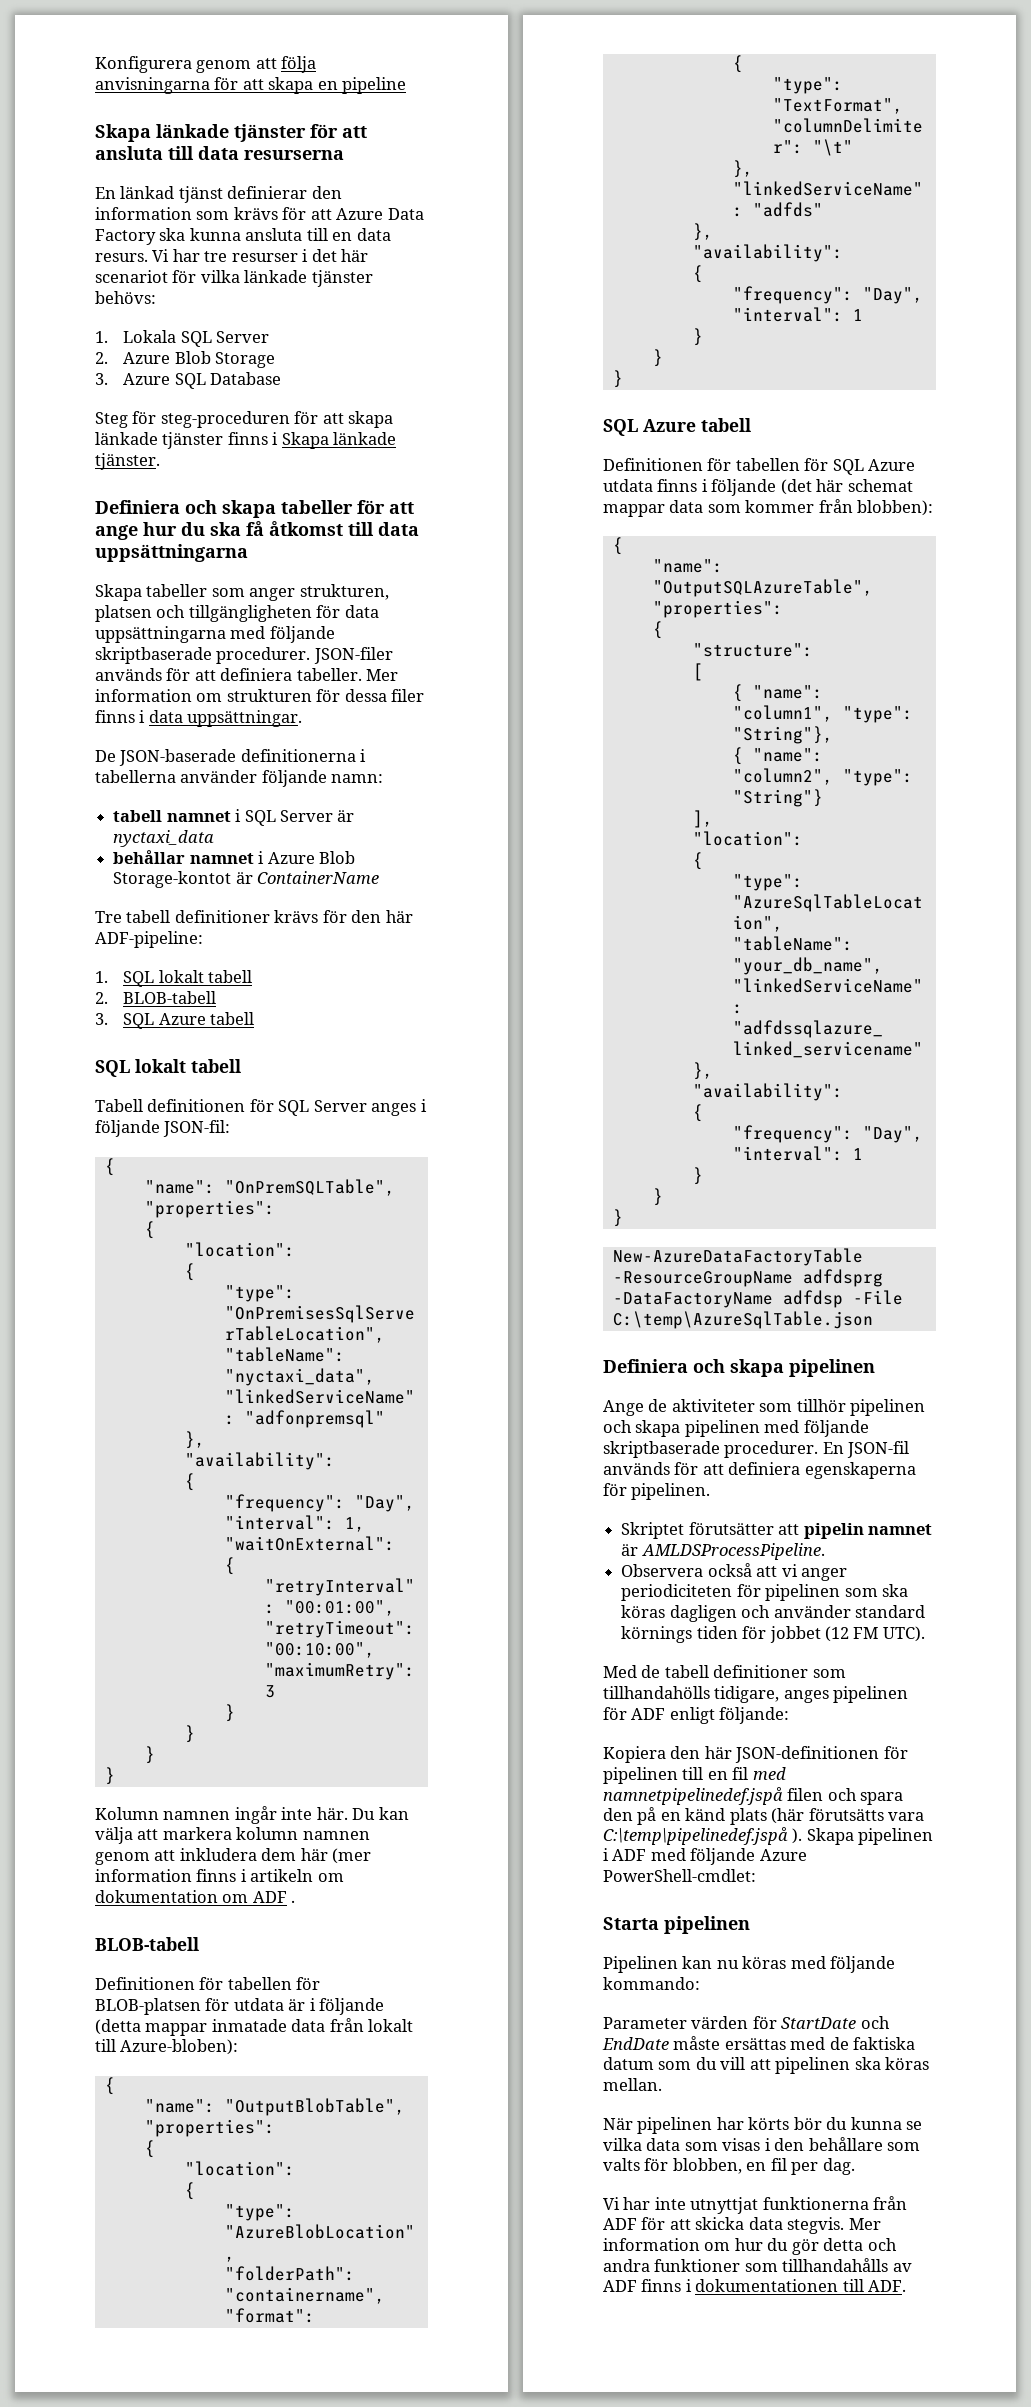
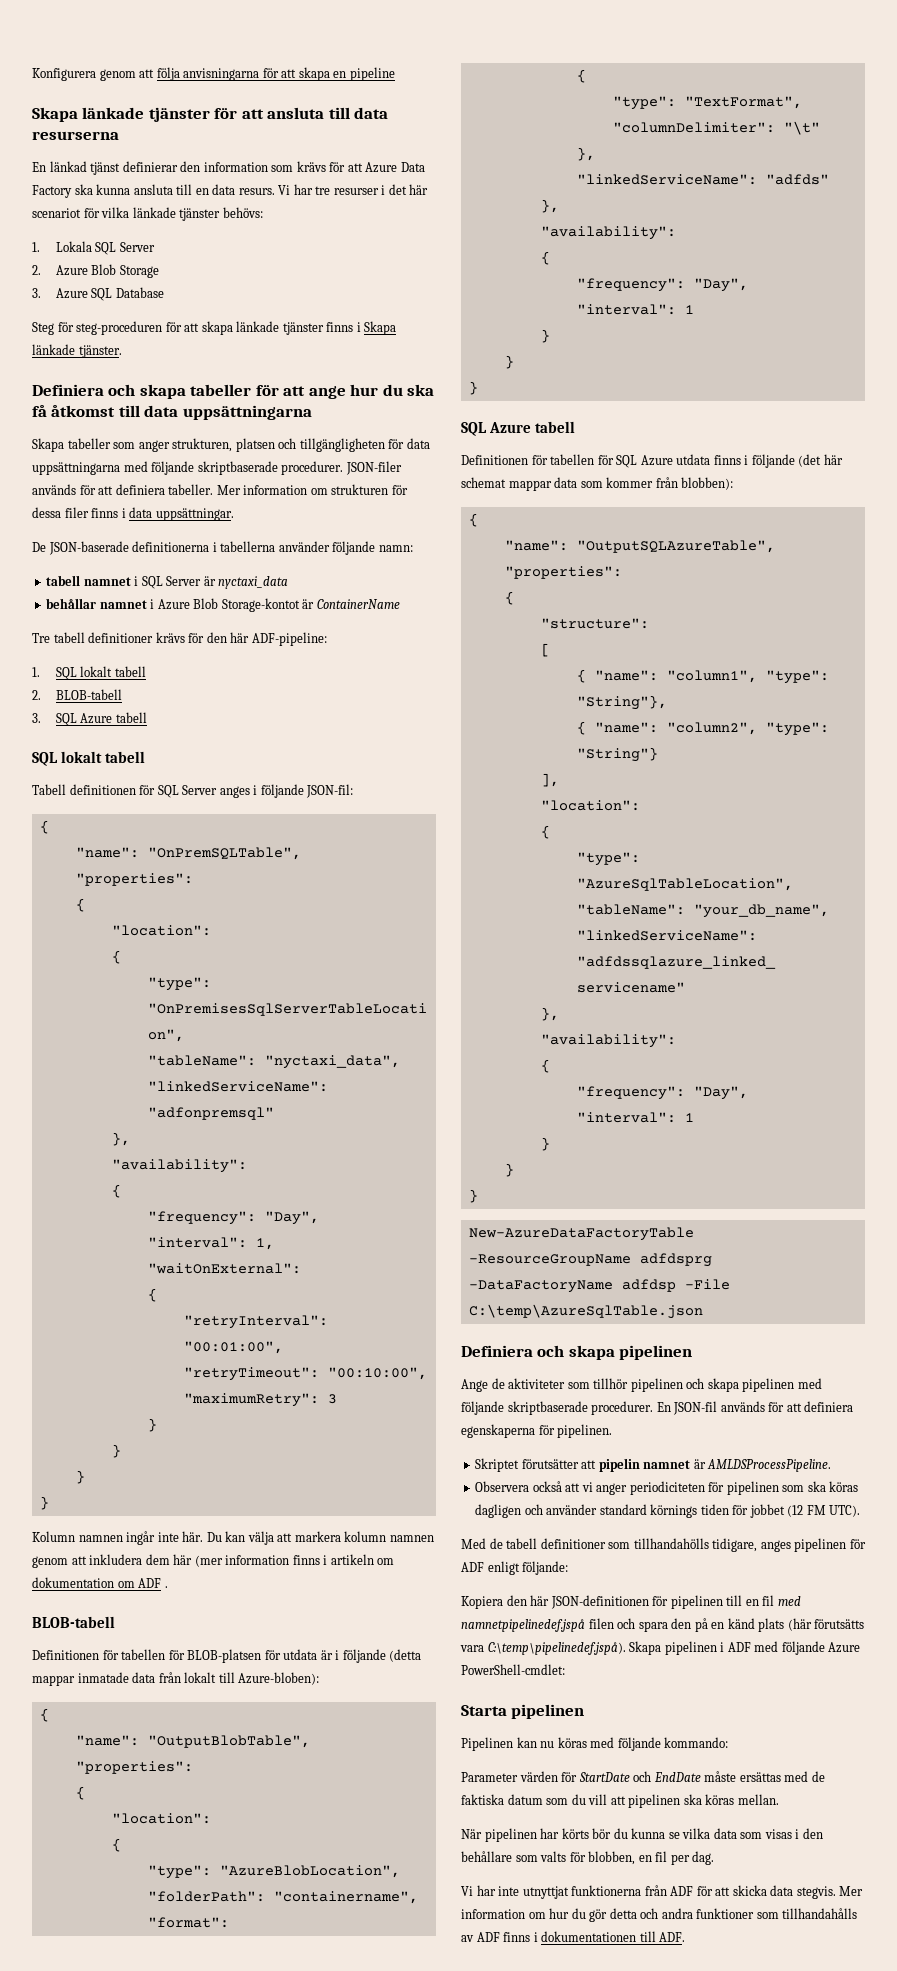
- Kopiera den här JSON-definitionen för pipelinen till en fil med namnetpipelinedef.jspå filen och spara den på en känd plats (här förutsätts vara C:\temp\pipelinedef.jspå ). Skapa pipelinen i ADF med följande Azure PowerShell-cmdlet:
+ Kopiera den här JSON-definitionen för pipelinen till en fil med namnetpipelinedef.jspå filen och spara den på en känd plats (här förutsätts vara C:\temp\pipelinedef.jspå). Skapa pipelinen i ADF med följande Azure PowerShell-cmdlet:

